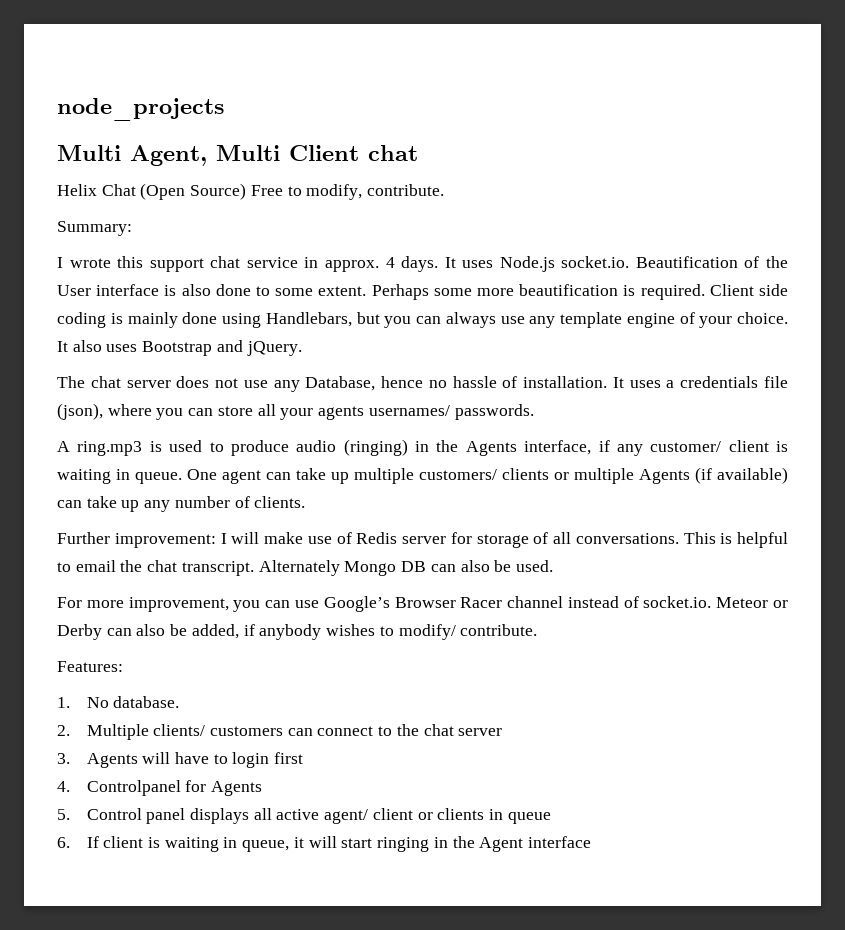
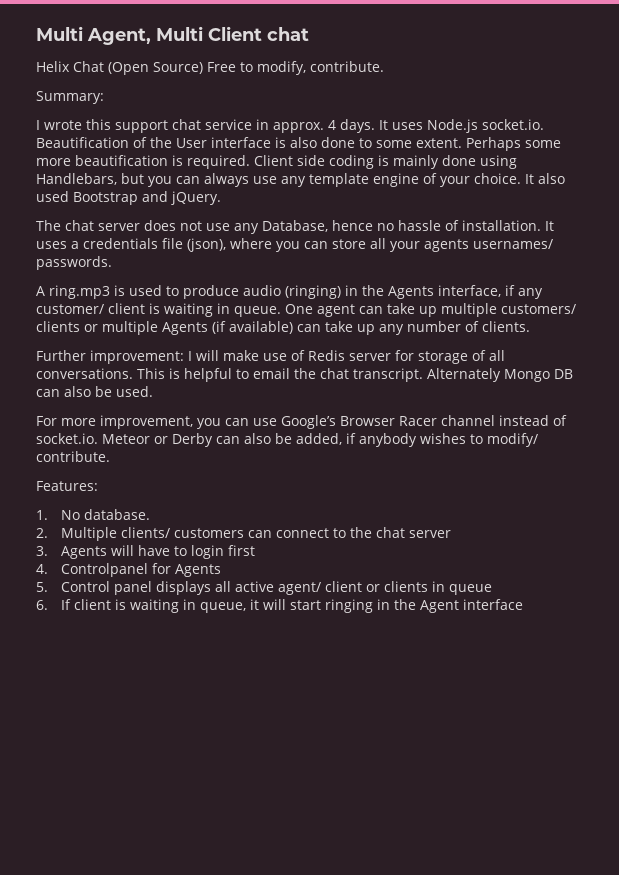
- node_projects
- It also uses Bootstrap and jQuery.
+ It also used Bootstrap and jQuery.

